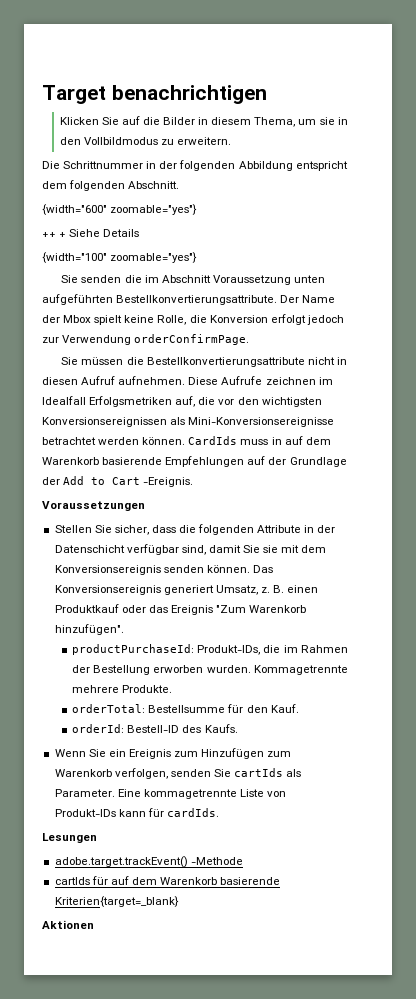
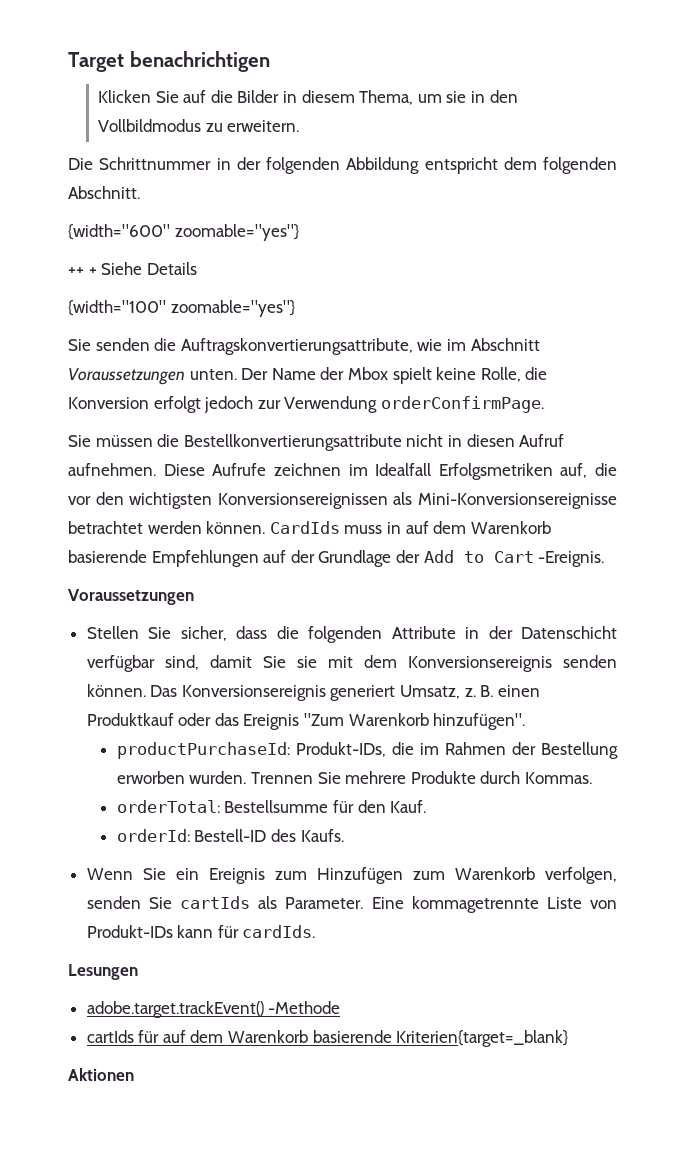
- Sie senden die im Abschnitt Voraussetzung unten aufgeführten Bestellkonvertierungsattribute.
+ Sie senden die Auftragskonvertierungsattribute, wie im Abschnitt Voraussetzungen unten.
- Kommagetrennte mehrere Produkte.
+ Trennen Sie mehrere Produkte durch Kommas.

